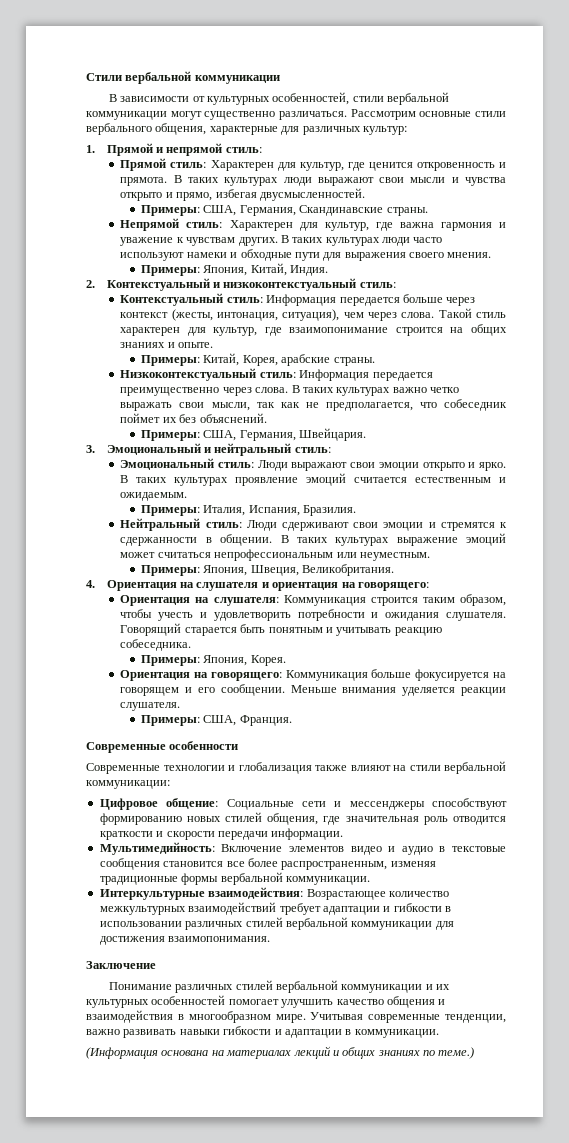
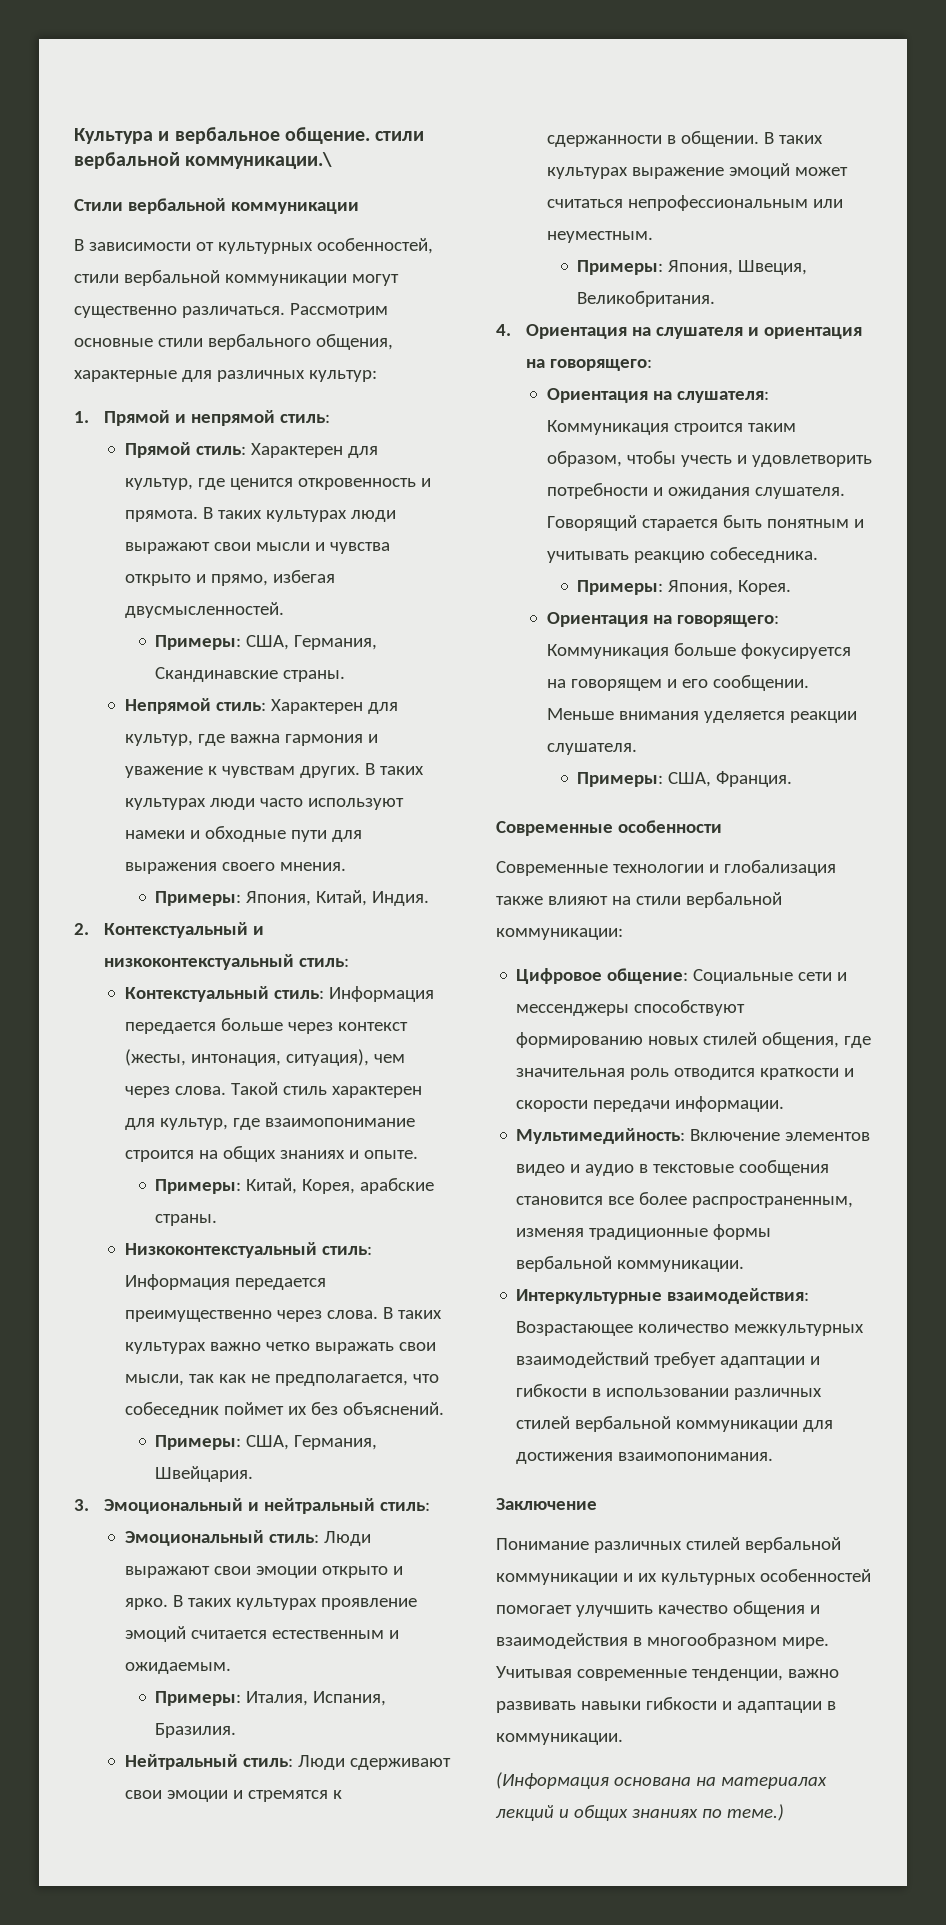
+ Культура и вербальное общение. стили вербальной коммуникации.\

